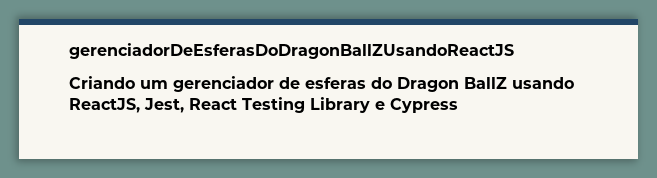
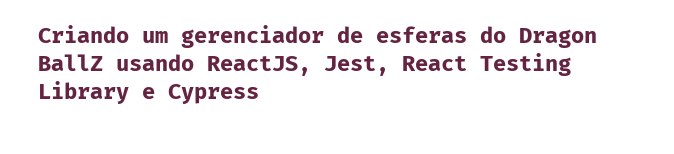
- gerenciadorDeEsferasDoDragonBallZUsandoReactJS

